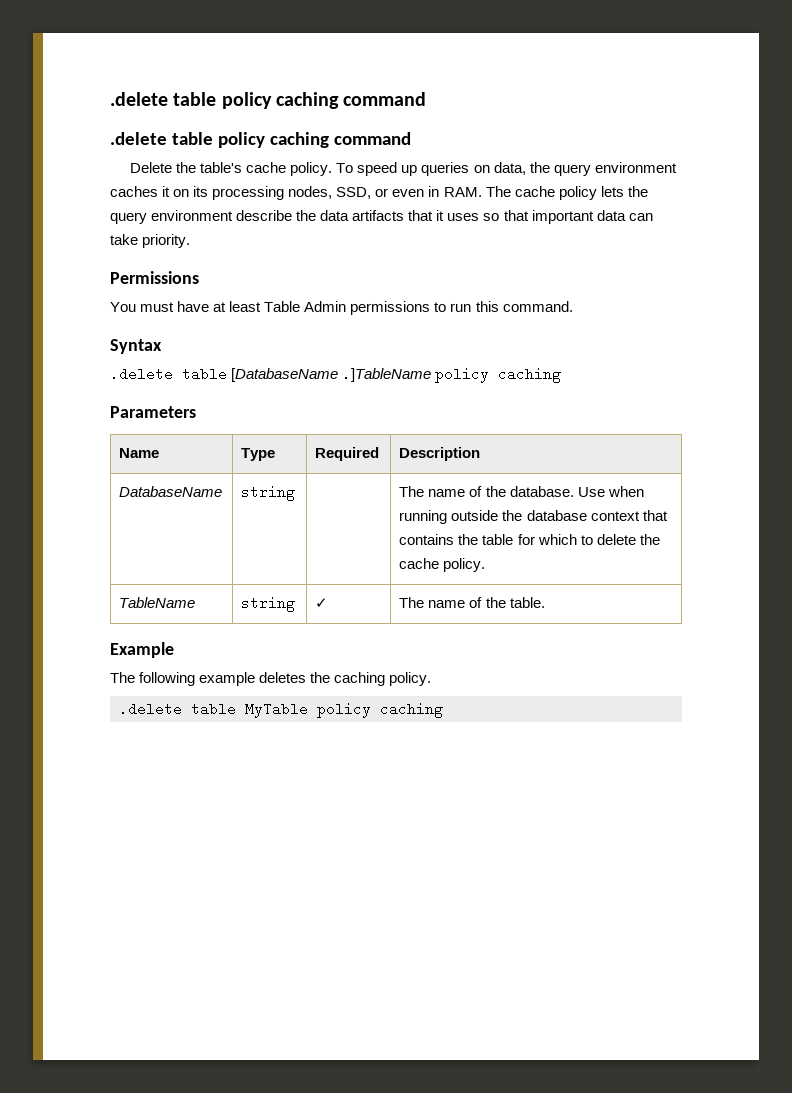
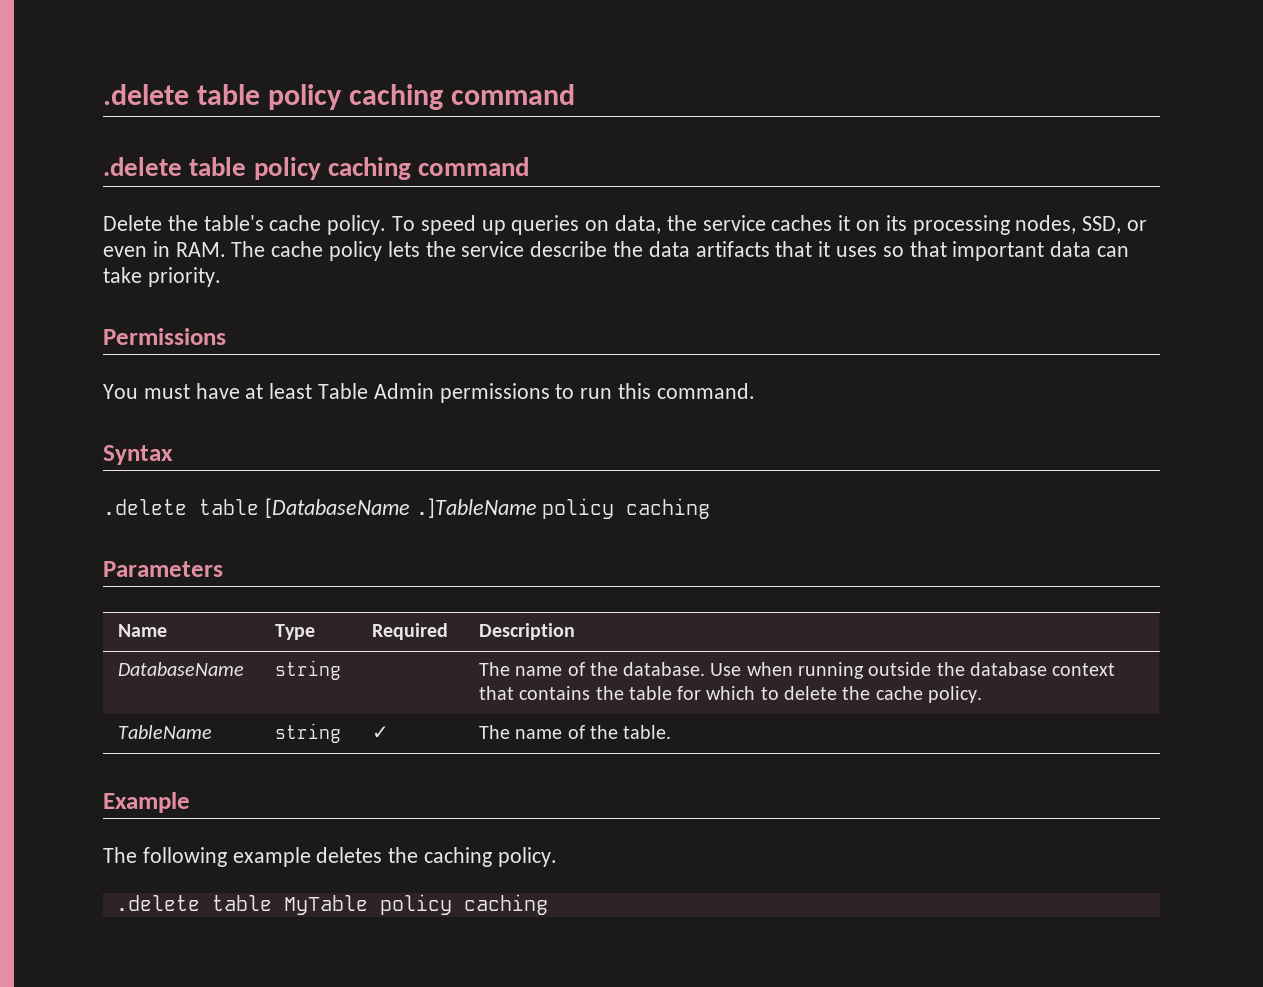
- To speed up queries on data, the query environment caches it on its processing nodes, SSD, or even in RAM. The cache policy lets the query environment describe the data artifacts that it uses so that important data can take priority.
+ To speed up queries on data, the service caches it on its processing nodes, SSD, or even in RAM. The cache policy lets the service describe the data artifacts that it uses so that important data can take priority.

